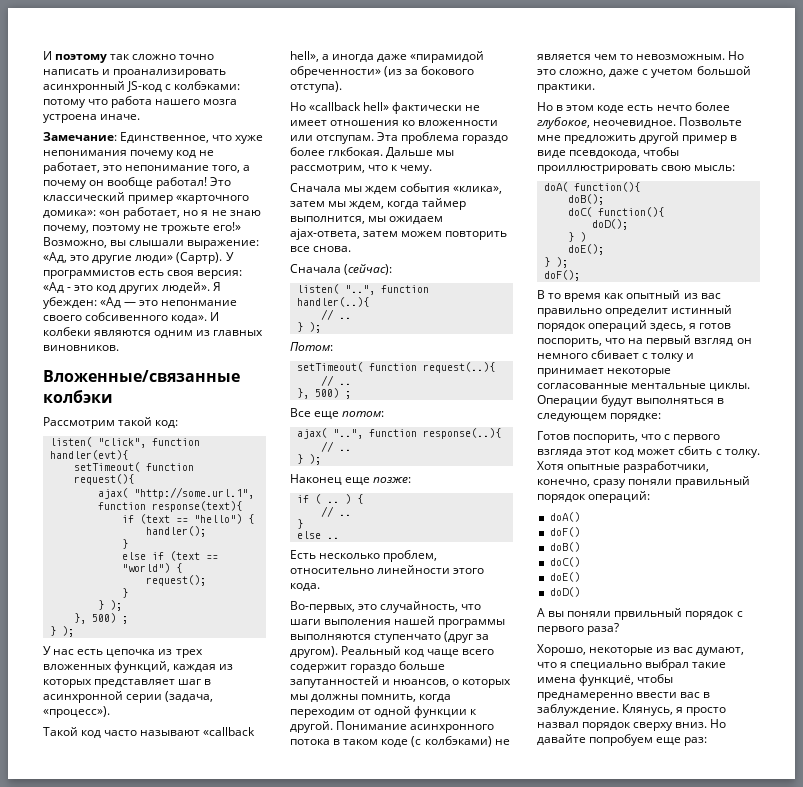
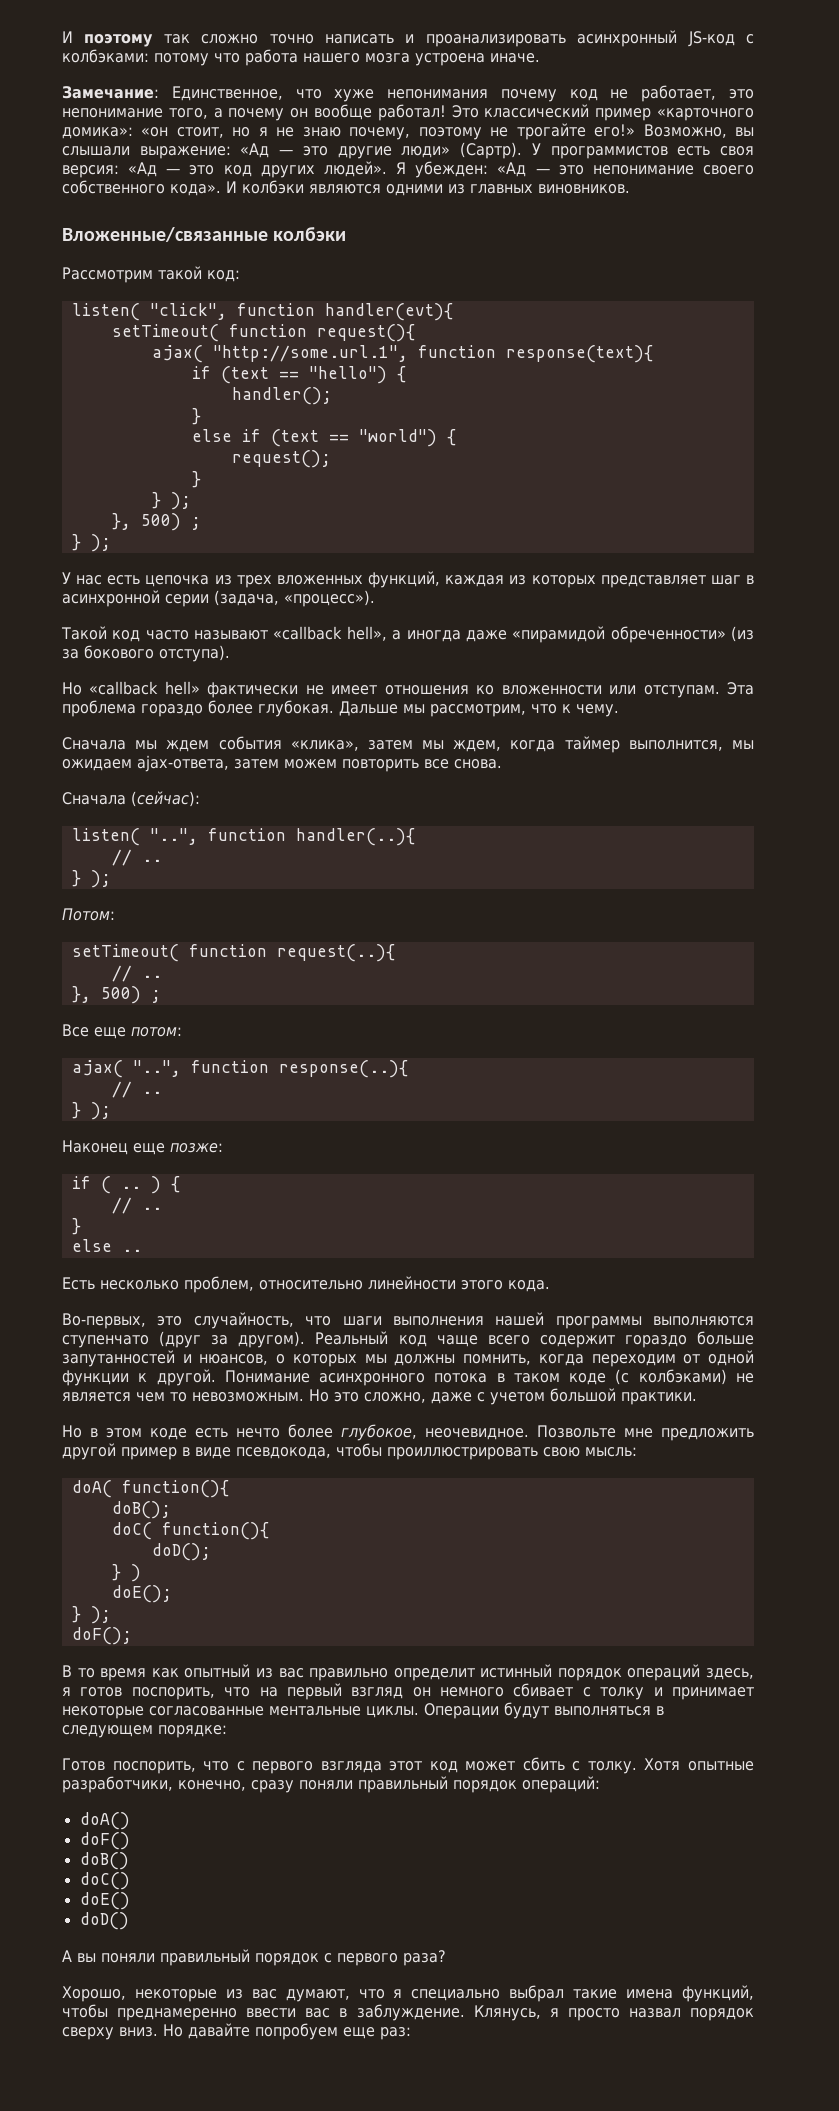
- Это классический пример «карточного домика»: «он работает, но я не знаю почему, поэтому не трожьте его!»
+ Это классический пример «карточного домика»: «он стоит, но я не знаю почему, поэтому не трогайте его!»
- Возможно, вы слышали выражение: «Ад, это другие люди» (Сартр).
+ Возможно, вы слышали выражение: «Ад — это другие люди» (Сартр).
- У программистов есть своя версия: «Ад - это код других людей».
+ У программистов есть своя версия: «Ад — это код других людей».
- Я убежден: «Ад — это непонмание своего собсивенного кода». И колбеки являются одним из главных виновников.
+ Я убежден: «Ад — это непонимание своего собственного кода». И колбэки являются одними из главных виновников.
- Но «callback hell» фактически не имеет отношения ко вложенности или отспупам.
+ Но «callback hell» фактически не имеет отношения ко вложенности или отступам.
- Эта проблема гораздо более глкбокая.
+ Эта проблема гораздо более глубокая.
- Во-первых, это случайность, что шаги выполения нашей программы выполняются ступенчато (друг за другом).
+ Во-первых, это случайность, что шаги выполнения нашей программы выполняются ступенчато (друг за другом).
- А вы поняли првильный порядок с первого раза?
+ А вы поняли правильный порядок с первого раза?
- Хорошо, некоторые из вас думают, что я специально выбрал такие имена функциё, чтобы преднамеренно ввести вас в заблуждение.
+ Хорошо, некоторые из вас думают, что я специально выбрал такие имена функций, чтобы преднамеренно ввести вас в заблуждение.

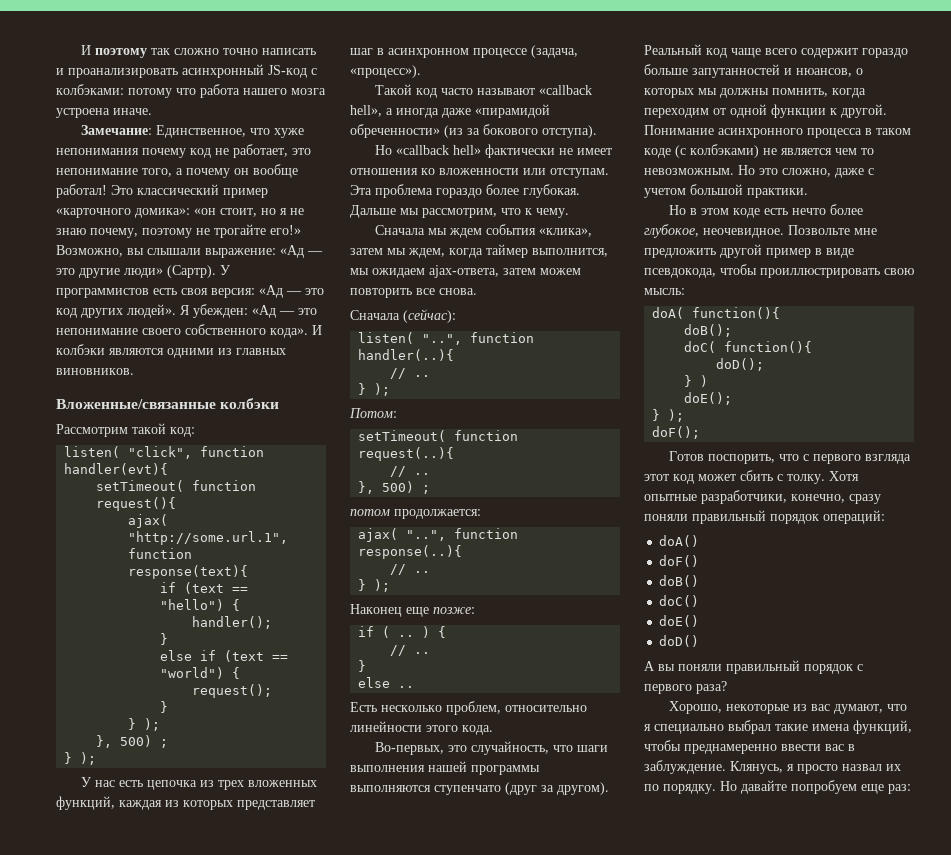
- У нас есть цепочка из трех вложенных функций, каждая из которых представляет шаг в асинхронной серии (задача, «процесс»).
+ У нас есть цепочка из трех вложенных функций, каждая из которых представляет шаг в асинхронном процессе (задача, «процесс»).
- Все еще потом:
+ потом продолжается:
- Понимание асинхронного потока в таком коде (с колбэками) не является чем то невозможным.
+ Понимание асинхронного процесса в таком коде (с колбэками) не является чем то невозможным.
- В то время как опытный из вас правильно определит истинный порядок операций здесь, я готов поспорить, что на первый взгляд он немного сбивает с толку и принимает некоторые согласованные ментальные циклы. Операции будут выполняться в следующем порядке:
- Клянусь, я просто назвал порядок сверху вниз.
+ Клянусь, я просто назвал их по порядку.

